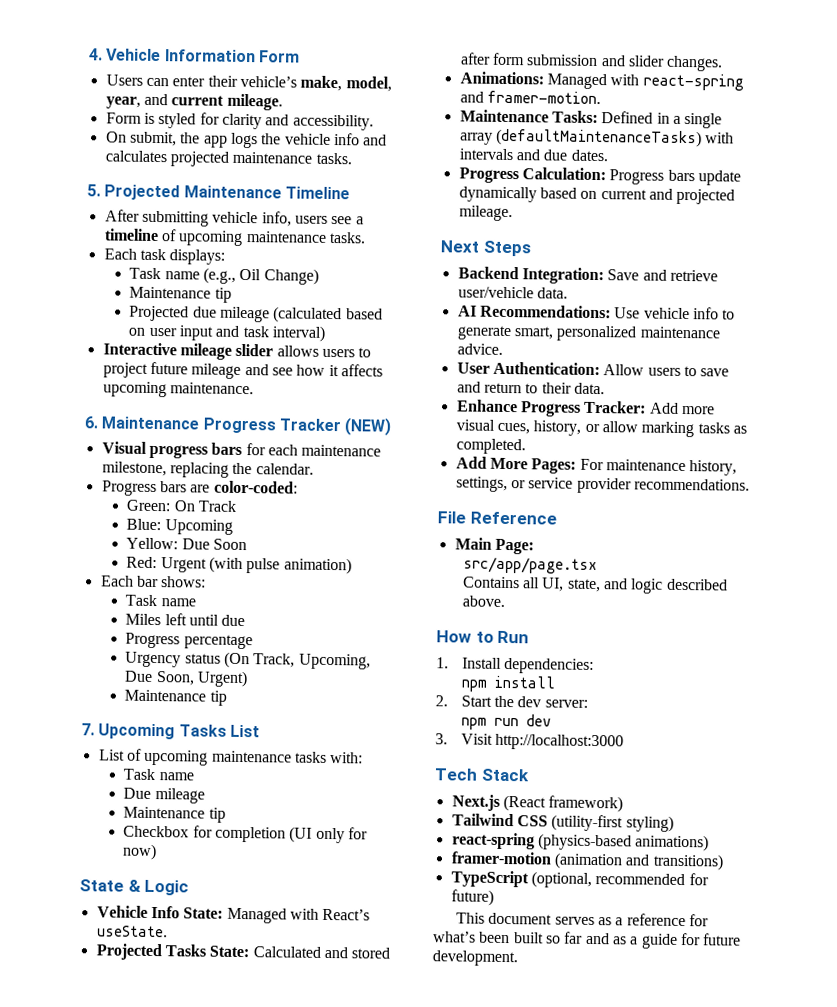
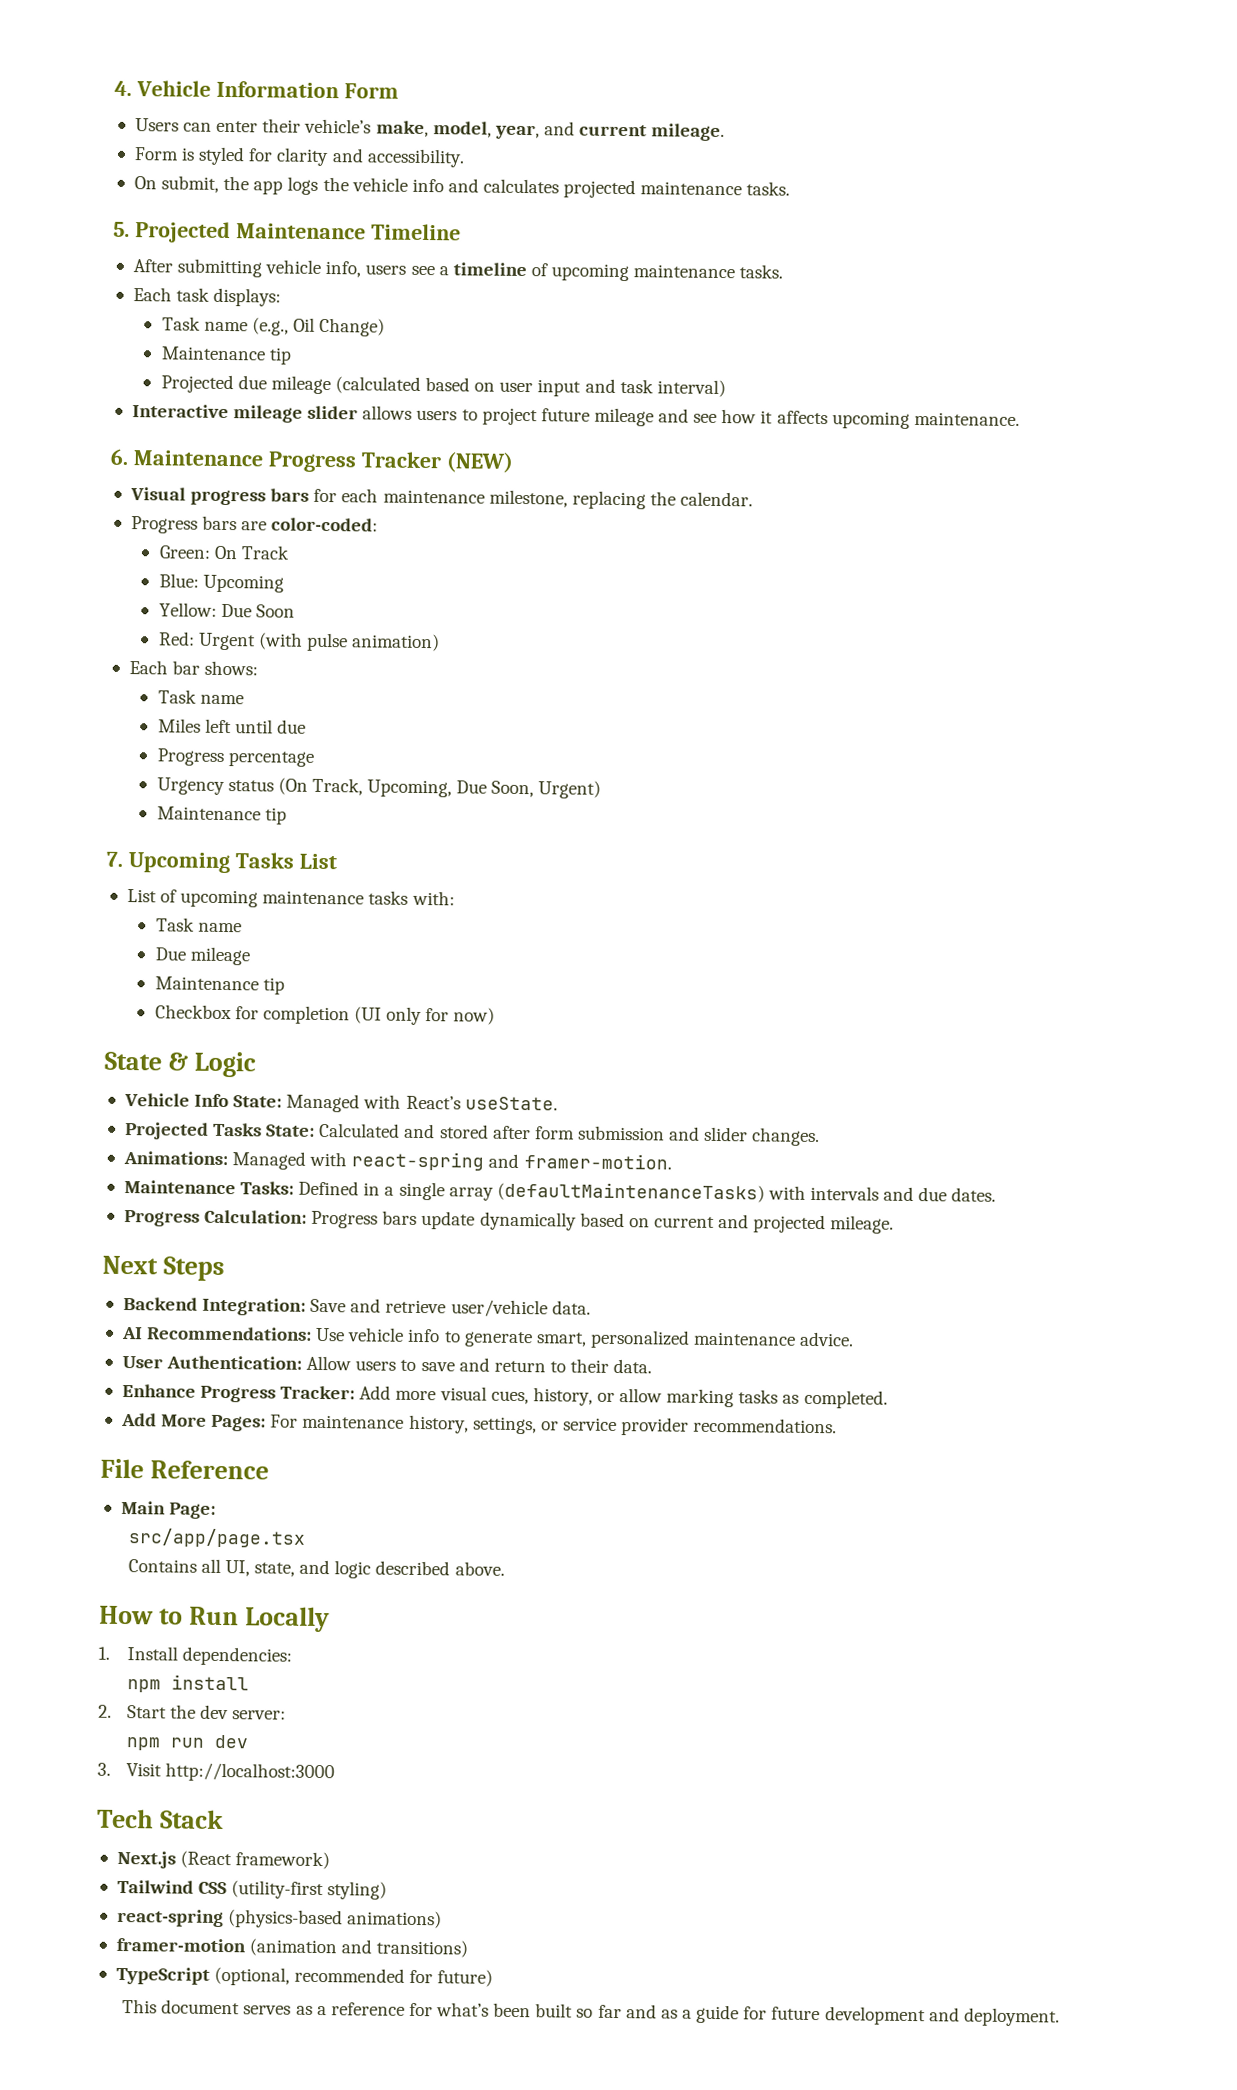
- How to Run
+ How to Run Locally
- This document serves as a reference for what’s been built so far and as a guide for future development.
+ This document serves as a reference for what’s been built so far and as a guide for future development and deployment.

